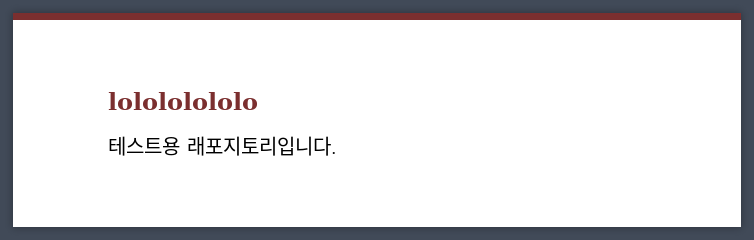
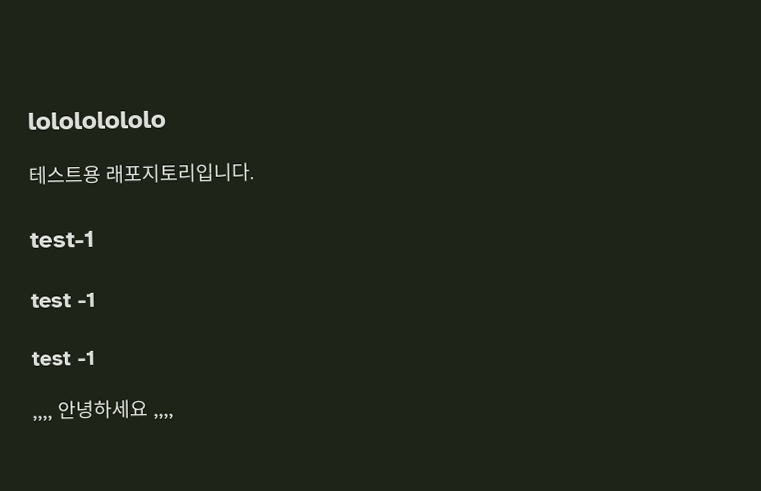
+ test-1
+ test -1
+ test -1
+ ,,,, 안녕하세요 ,,,,

